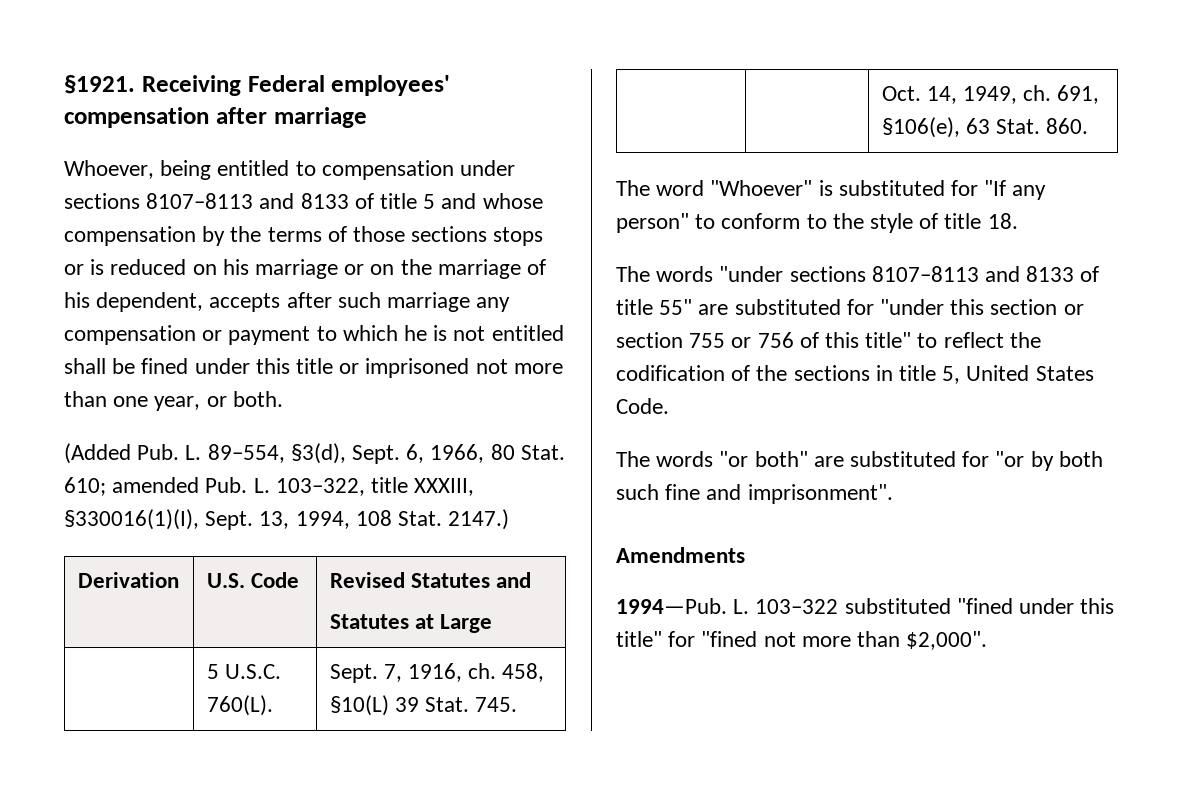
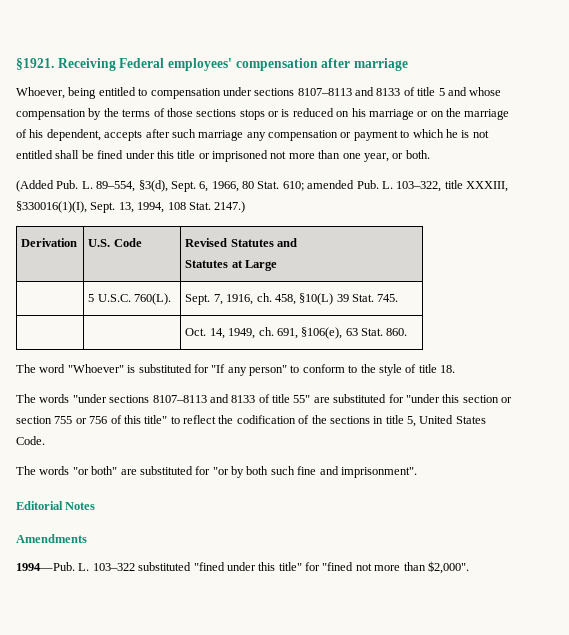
+ Editorial Notes

